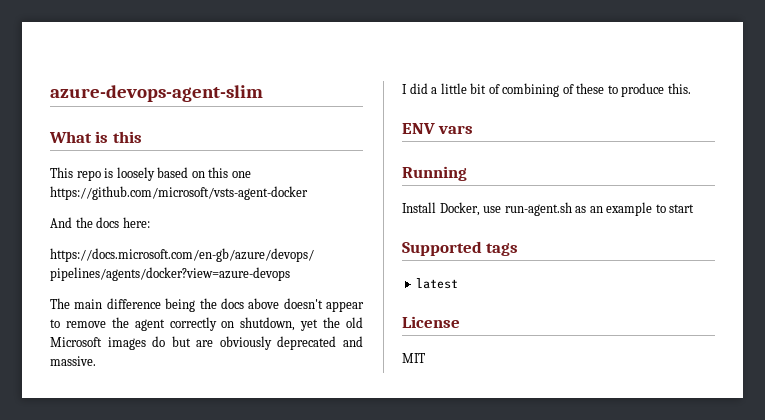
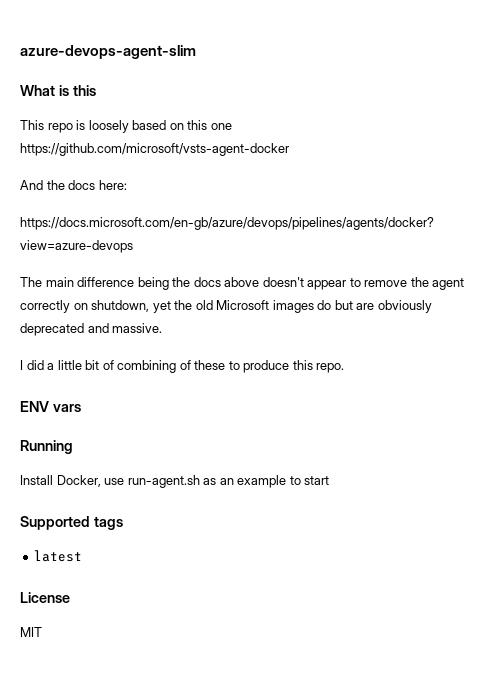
- I did a little bit of combining of these to produce this.
+ I did a little bit of combining of these to produce this repo.

